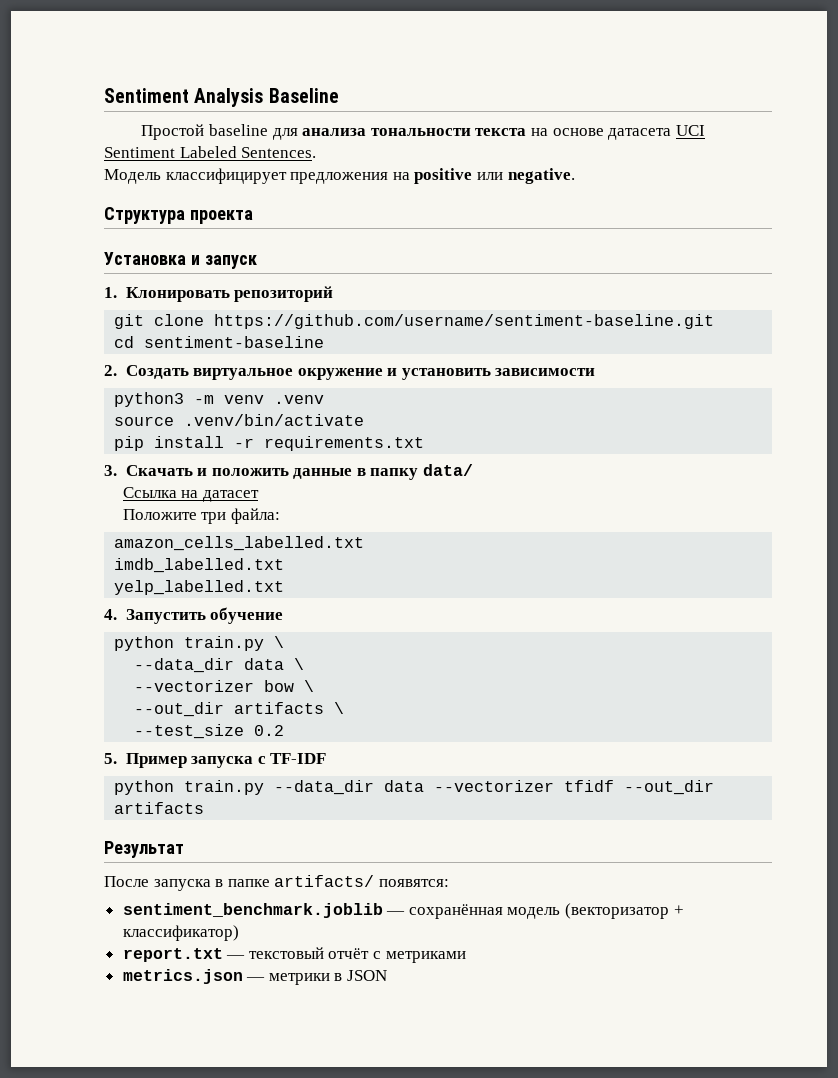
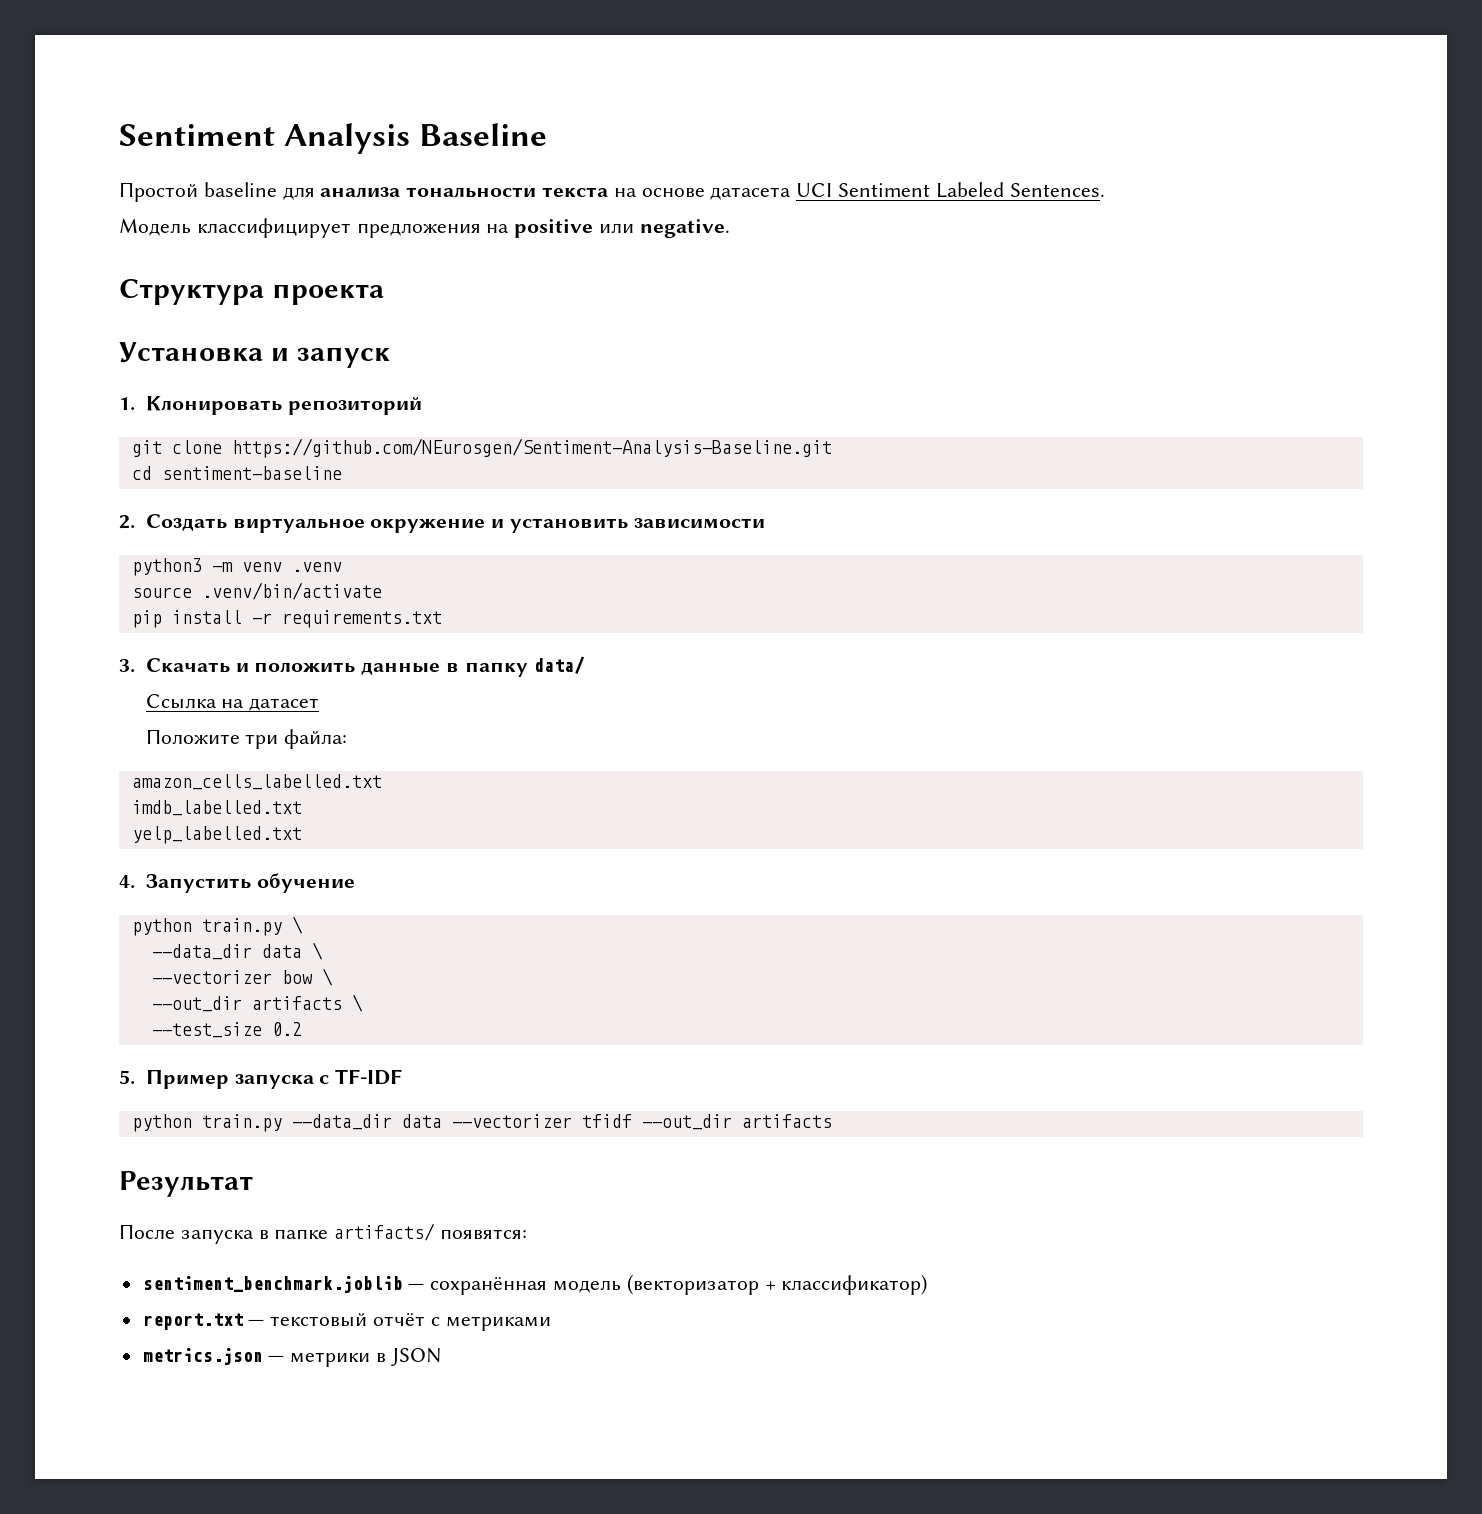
- git clone https://github.com/username/sentiment-baseline.git
+ git clone https://github.com/NEurosgen/Sentiment-Analysis-Baseline.git

